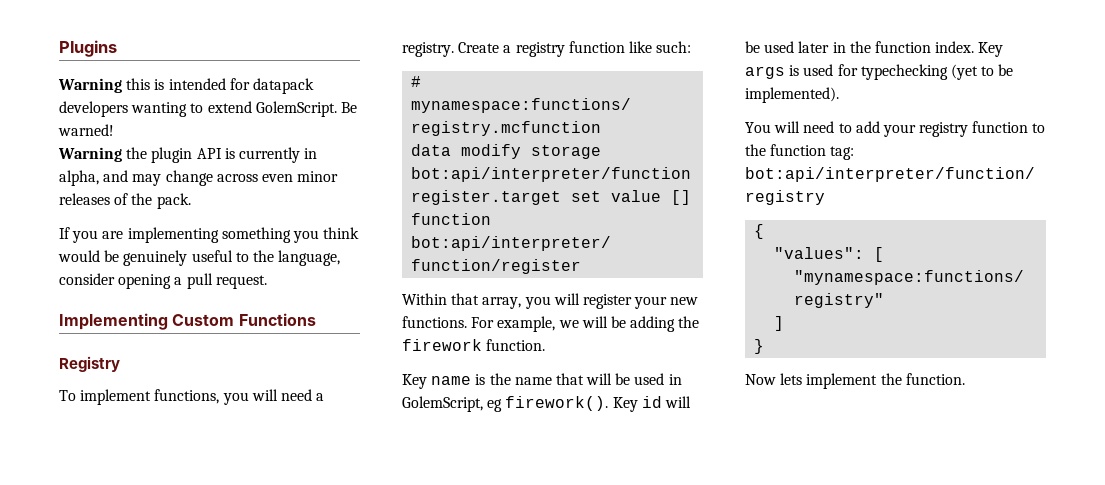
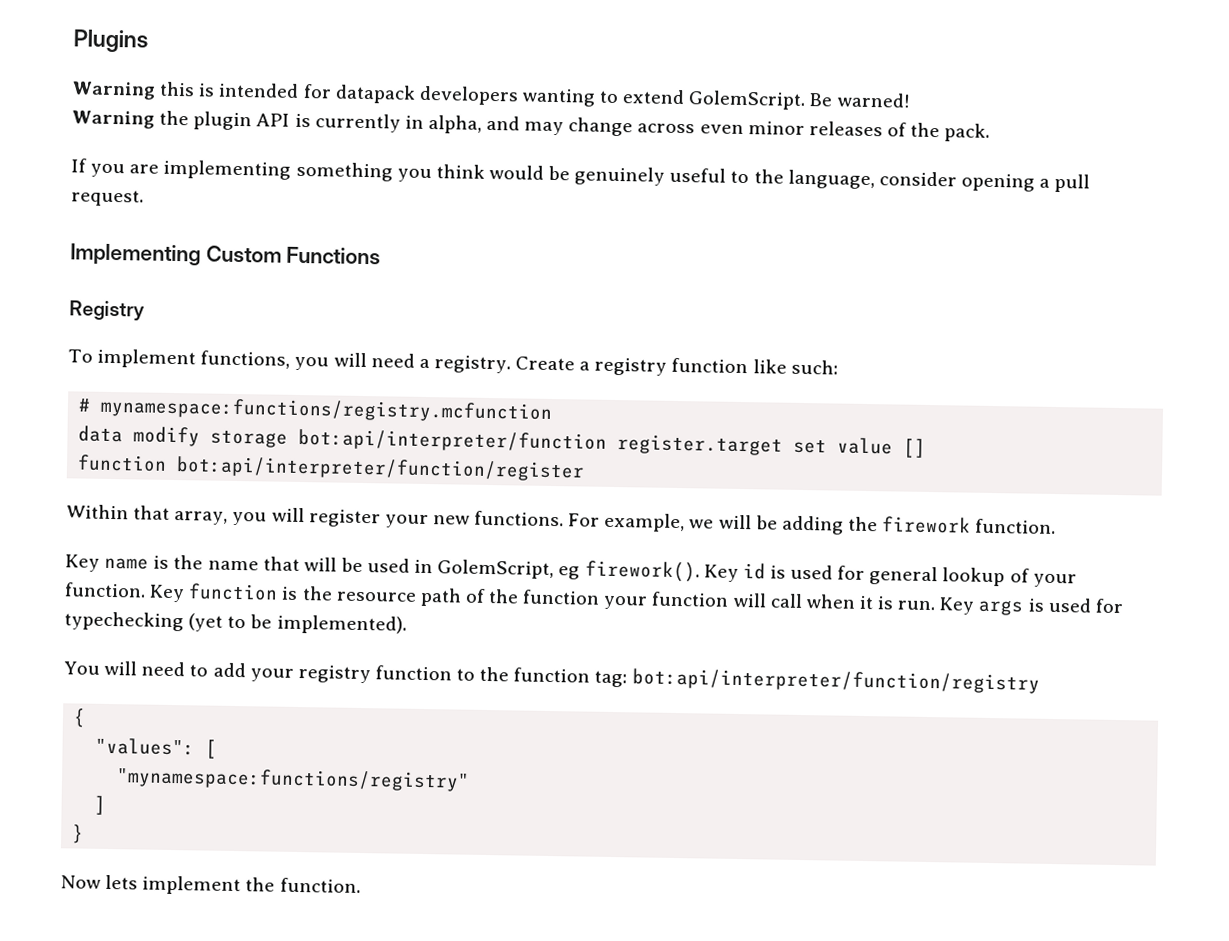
- Key id will be used later in the function index.
+ Key id is used for general lookup of your function. Key function is the resource path of the function your function will call when it is run.

